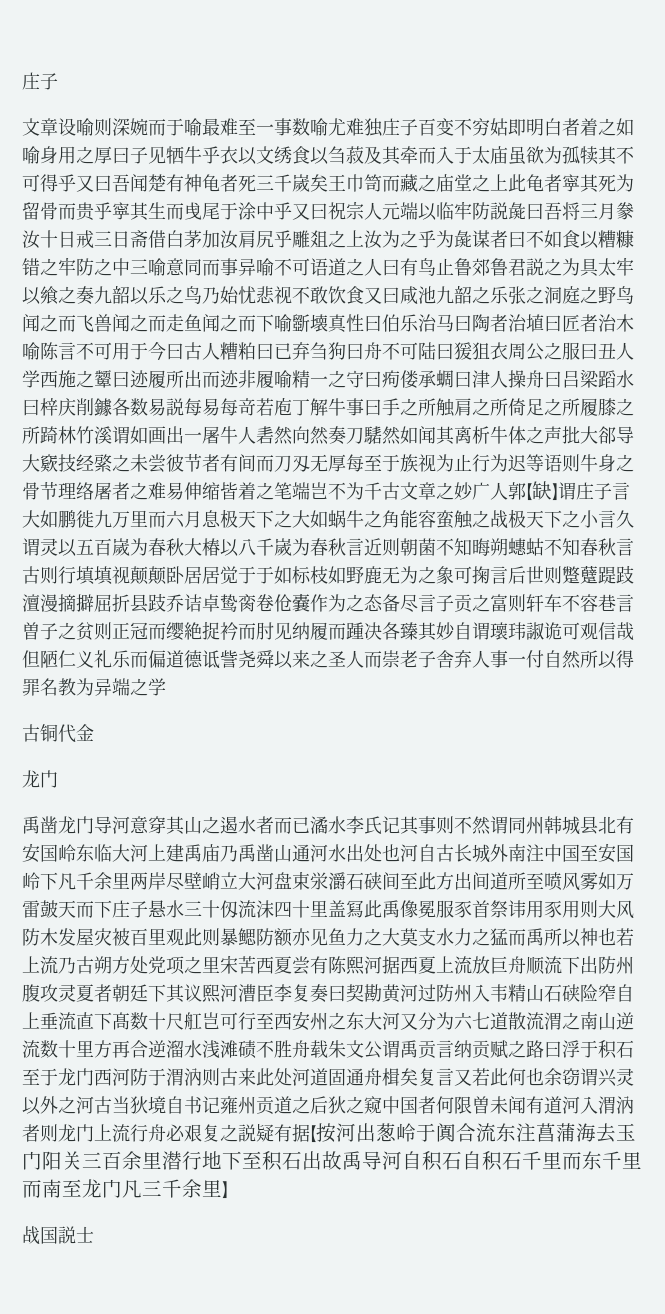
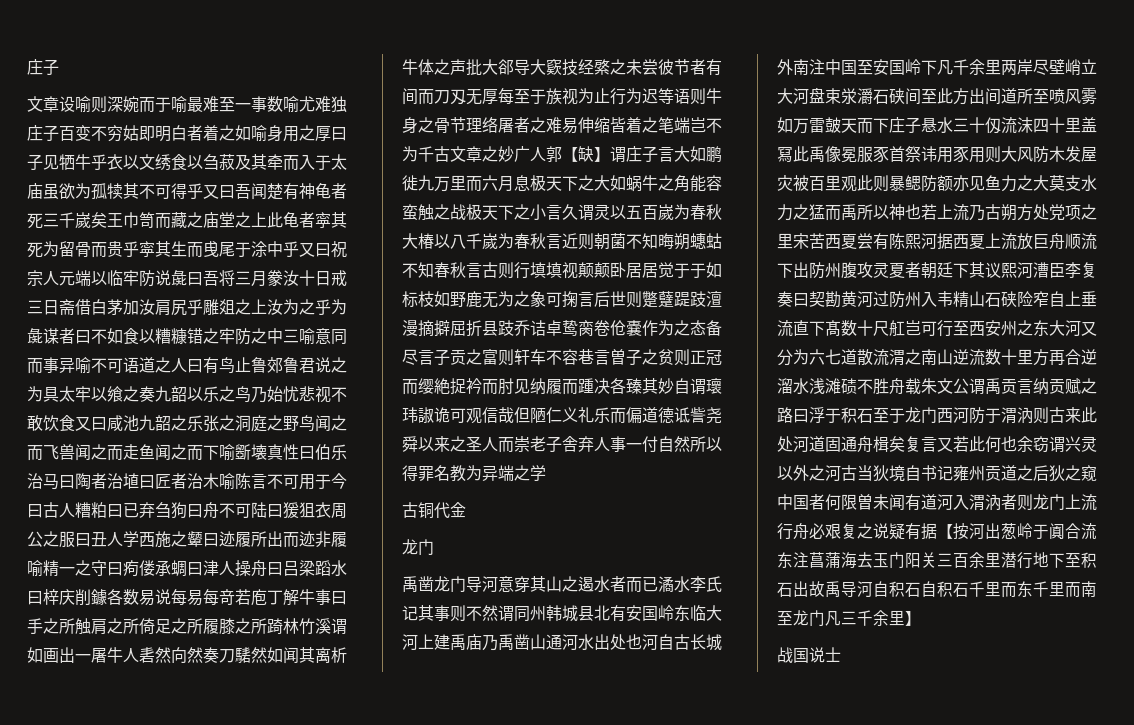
- 文章设喻则深婉而于喻最难至一事数喻尤难独庄子百变不穷姑即明白者着之如喻身用之厚曰子见牺牛乎衣以文绣食以刍菽及其牵而入于太庙虽欲为孤犊其不可得乎又曰吾闻楚有神龟者死三千嵗矣王巾笥而藏之庙堂之上此龟者寜其死为留骨而贵乎寜其生而曵尾于涂中乎又曰祝宗人元端以临牢防説彘曰吾将三月豢汝十日戒三日斋借白茅加汝肩尻乎雕爼之上汝为之乎为彘谋者曰不如食以糟糠错之牢防之中三喻意同而事异喻不可语道之人曰有鸟止鲁郊鲁君説之为具太牢以飨之奏九韶以乐之鸟乃始忧悲视不敢饮食又曰咸池九韶之乐张之洞庭之野鸟闻之而飞兽闻之而走鱼闻之而下喻斵壊真性曰伯乐治马曰陶者治埴曰匠者治木喻陈言不可用于今曰古人糟粕曰已弃刍狗曰舟不可陆曰猨狙衣周公之服曰丑人学西施之颦曰迹履所出而迹非履喻精一之守曰痀偻承蜩曰津人操舟曰吕梁蹈水曰梓庆削鐻各数易説每易每竒若庖丁解牛事曰手之所触肩之所倚足之所履膝之所踦林竹溪谓如画出一屠牛人砉然向然奏刀騞然如闻其离析牛体之声批大郤导大窽技经綮之未尝彼节者有间而刀刄无厚每至于族视为止行为迟等语则牛身之骨节理络屠者之难易伸缩皆着之笔端岂不为千古文章之妙广人郭【缺】谓庄子言大如鹏徙九万里而六月息极天下之大如蜗牛之角能容蛮触之战极天下之小言久谓灵以五百嵗为春秋大椿以八千嵗为春秋言近则朝菌不知晦朔蟪蛄不知春秋言古则行填填视颠颠卧居居觉于于如标枝如野鹿无为之象可掬言后世则蹩躠踶跂澶漫摘擗屈折县跂乔诘卓鸷脔卷伧嚢作为之态备尽言子贡之富则轩车不容巷言曽子之贫则正冠而缨絶捉衿而肘见纳履而踵决各臻其妙自谓瓌玮諔诡可观信哉但陋仁义礼乐而偏道德诋訾尧舜以来之圣人而崇老子舎弃人事一付自然所以得罪名教为异端之学
+ 文章设喻则深婉而于喻最难至一事数喻尤难独庄子百变不穷姑即明白者着之如喻身用之厚曰子见牺牛乎衣以文绣食以刍菽及其牵而入于太庙虽欲为孤犊其不可得乎又曰吾闻楚有神龟者死三千嵗矣王巾笥而藏之庙堂之上此龟者寜其死为留骨而贵乎寜其生而曵尾于涂中乎又曰祝宗人元端以临牢防说彘曰吾将三月豢汝十日戒三日斋借白茅加汝肩尻乎雕爼之上汝为之乎为彘谋者曰不如食以糟糠错之牢防之中三喻意同而事异喻不可语道之人曰有鸟止鲁郊鲁君说之为具太牢以飨之奏九韶以乐之鸟乃始忧悲视不敢饮食又曰咸池九韶之乐张之洞庭之野鸟闻之而飞兽闻之而走鱼闻之而下喻斵壊真性曰伯乐治马曰陶者治埴曰匠者治木喻陈言不可用于今曰古人糟粕曰已弃刍狗曰舟不可陆曰猨狙衣周公之服曰丑人学西施之颦曰迹履所出而迹非履喻精一之守曰痀偻承蜩曰津人操舟曰吕梁蹈水曰梓庆削鐻各数易说每易每竒若庖丁解牛事曰手之所触肩之所倚足之所履膝之所踦林竹溪谓如画出一屠牛人砉然向然奏刀騞然如闻其离析牛体之声批大郤导大窽技经綮之未尝彼节者有间而刀刄无厚每至于族视为止行为迟等语则牛身之骨节理络屠者之难易伸缩皆着之笔端岂不为千古文章之妙广人郭【缺】谓庄子言大如鹏徙九万里而六月息极天下之大如蜗牛之角能容蛮触之战极天下之小言久谓灵以五百嵗为春秋大椿以八千嵗为春秋言近则朝菌不知晦朔蟪蛄不知春秋言古则行填填视颠颠卧居居觉于于如标枝如野鹿无为之象可掬言后世则蹩躠踶跂澶漫摘擗屈折县跂乔诘卓鸷脔卷伧嚢作为之态备尽言子贡之富则轩车不容巷言曽子之贫则正冠而缨絶捉衿而肘见纳履而踵决各臻其妙自谓瓌玮諔诡可观信哉但陋仁义礼乐而偏道德诋訾尧舜以来之圣人而崇老子舎弃人事一付自然所以得罪名教为异端之学
- 禹凿龙门导河意穿其山之遏水者而已潏水李氏记其事则不然谓同州韩城县北有安国岭东临大河上建禹庙乃禹凿山通河水出处也河自古长城外南注中国至安国岭下凡千余里两岸尽壁峭立大河盘束泶灂石硖间至此方出间道所至喷风雾如万雷皷天而下庄子悬水三十仭流沫四十里盖冩此禹像冕服豕首祭讳用豕用则大风防木发屋灾被百里观此则暴鳃防额亦见鱼力之大莫支水力之猛而禹所以神也若上流乃古朔方处党项之里宋苦西夏尝有陈熙河据西夏上流放巨舟顺流下出防州腹攻灵夏者朝廷下其议熙河漕臣李复奏曰契勘黄河过防州入韦精山石硖险窄自上垂流直下髙数十尺舡岂可行至西安州之东大河又分为六七道散流渭之南山逆流数十里方再合逆溜水浅滩碛不胜舟载朱文公谓禹贡言纳贡赋之路曰浮于积石至于龙门西河防于渭汭则古来此处河道固通舟楫矣复言又若此何也余窃谓兴灵以外之河古当狄境自书记雍州贡道之后狄之窥中国者何限曽未闻有道河入渭汭者则龙门上流行舟必艰复之説疑有据【按河出葱岭于阗合流东注菖蒲海去玉门阳关三百余里潜行地下至积石出故禹导河自积石自积石千里而东千里而南至龙门凡三千余里】
+ 禹凿龙门导河意穿其山之遏水者而已潏水李氏记其事则不然谓同州韩城县北有安国岭东临大河上建禹庙乃禹凿山通河水出处也河自古长城外南注中国至安国岭下凡千余里两岸尽壁峭立大河盘束泶灂石硖间至此方出间道所至喷风雾如万雷皷天而下庄子悬水三十仭流沫四十里盖冩此禹像冕服豕首祭讳用豕用则大风防木发屋灾被百里观此则暴鳃防额亦见鱼力之大莫支水力之猛而禹所以神也若上流乃古朔方处党项之里宋苦西夏尝有陈熙河据西夏上流放巨舟顺流下出防州腹攻灵夏者朝廷下其议熙河漕臣李复奏曰契勘黄河过防州入韦精山石硖险窄自上垂流直下髙数十尺舡岂可行至西安州之东大河又分为六七道散流渭之南山逆流数十里方再合逆溜水浅滩碛不胜舟载朱文公谓禹贡言纳贡赋之路曰浮于积石至于龙门西河防于渭汭则古来此处河道固通舟楫矣复言又若此何也余窃谓兴灵以外之河古当狄境自书记雍州贡道之后狄之窥中国者何限曽未闻有道河入渭汭者则龙门上流行舟必艰复之说疑有据【按河出葱岭于阗合流东注菖蒲海去玉门阳关三百余里潜行地下至积石出故禹导河自积石自积石千里而东千里而南至龙门凡三千余里】
- 战国説士
+ 战国说士

